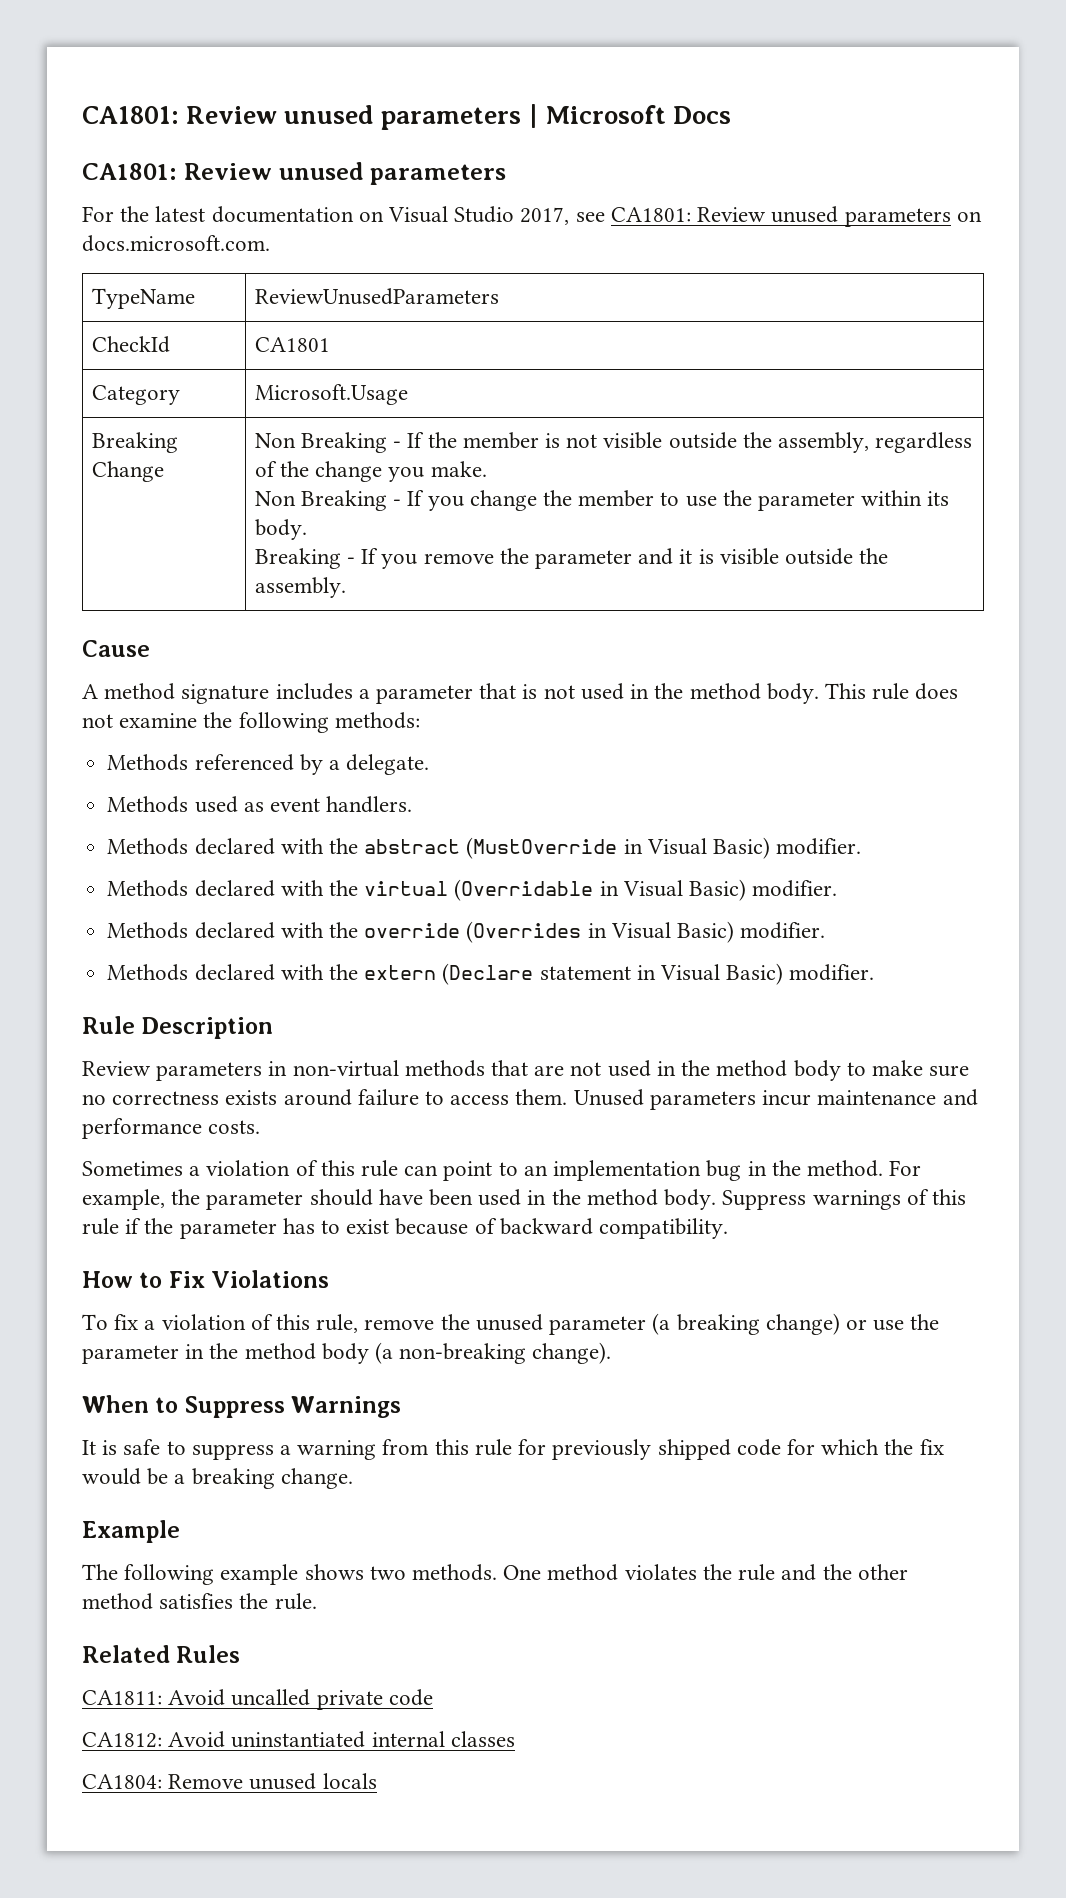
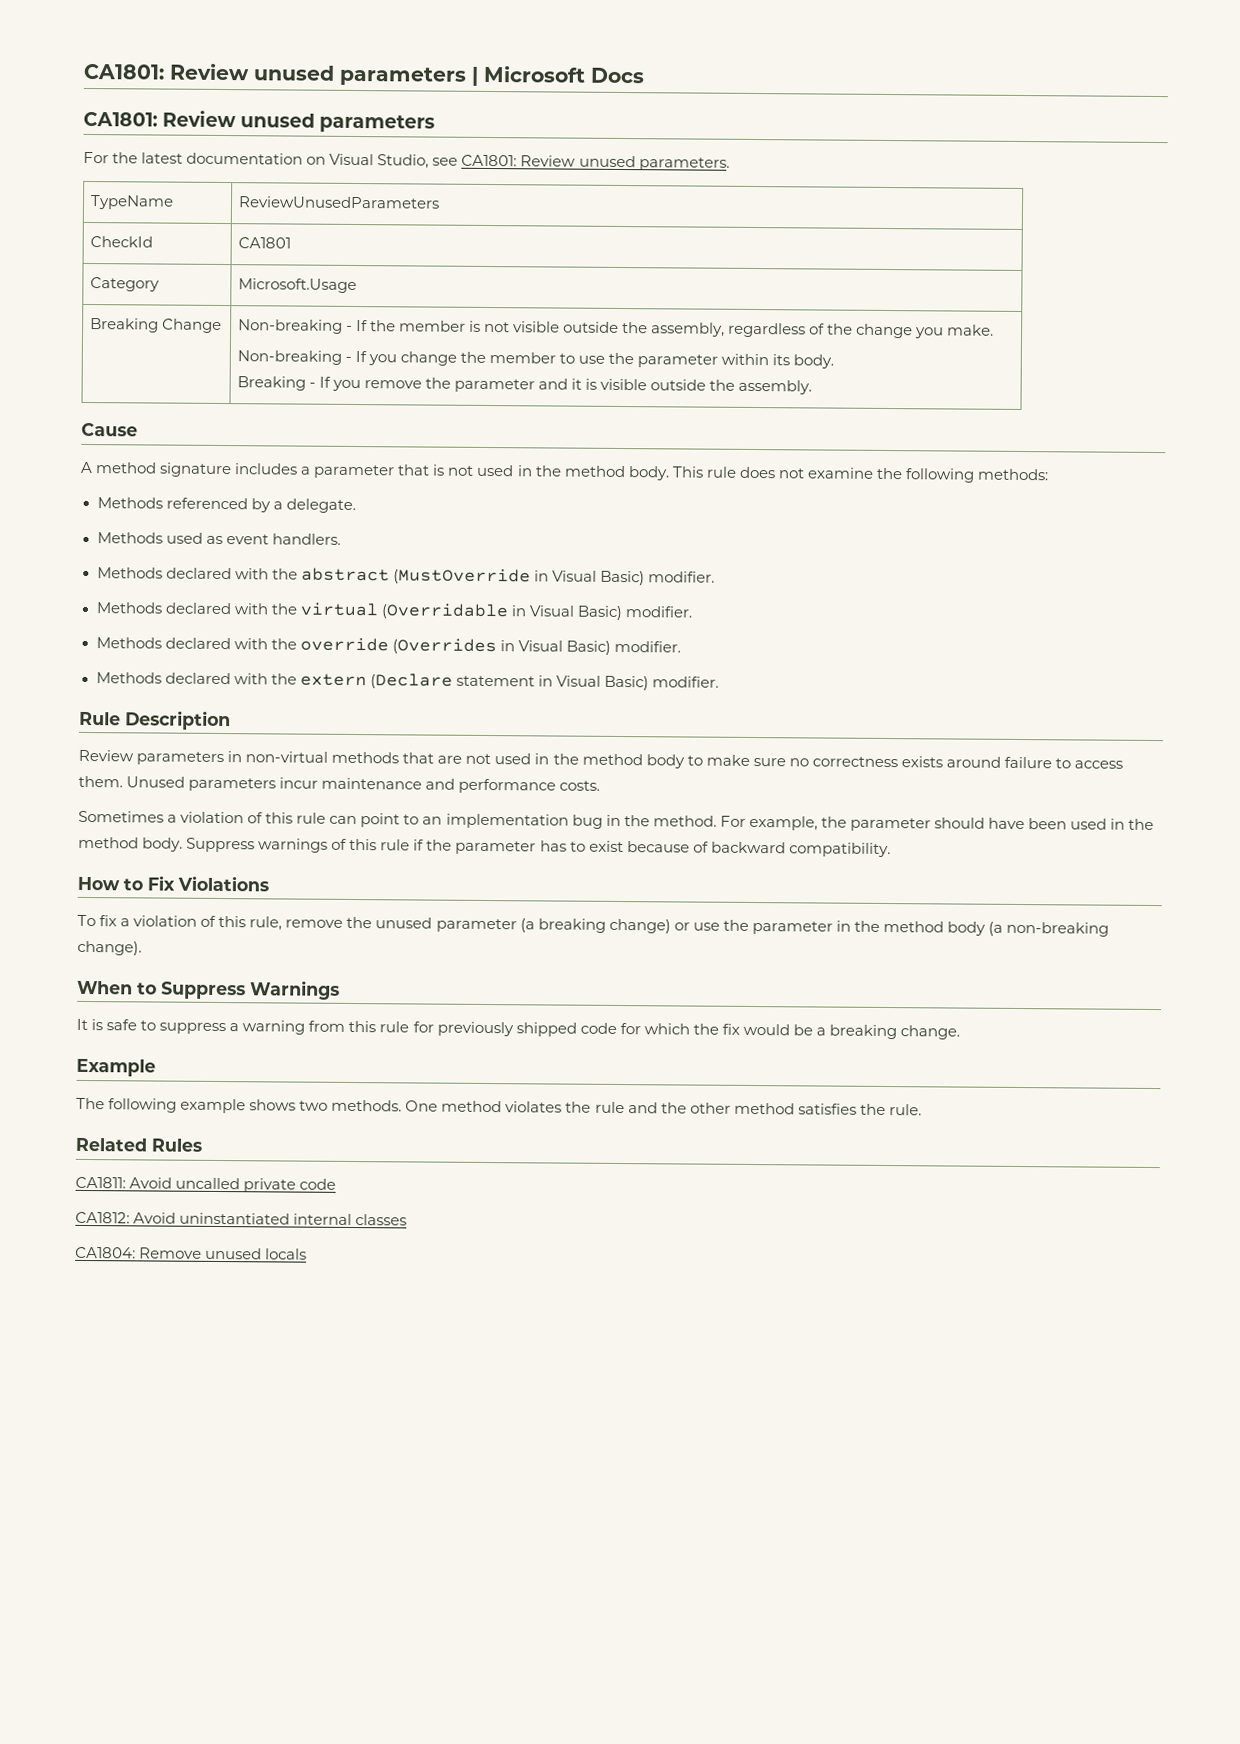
- For the latest documentation on Visual Studio 2017, see CA1801: Review unused parameters on docs.microsoft.com.
+ For the latest documentation on Visual Studio, see CA1801: Review unused parameters.
- Non Breaking - If the member is not visible outside the assembly, regardless of the change you make.
+ Non-breaking - If the member is not visible outside the assembly, regardless of the change you make.
- Non Breaking - If you change the member to use the parameter within its body.
+ Non-breaking - If you change the member to use the parameter within its body.

